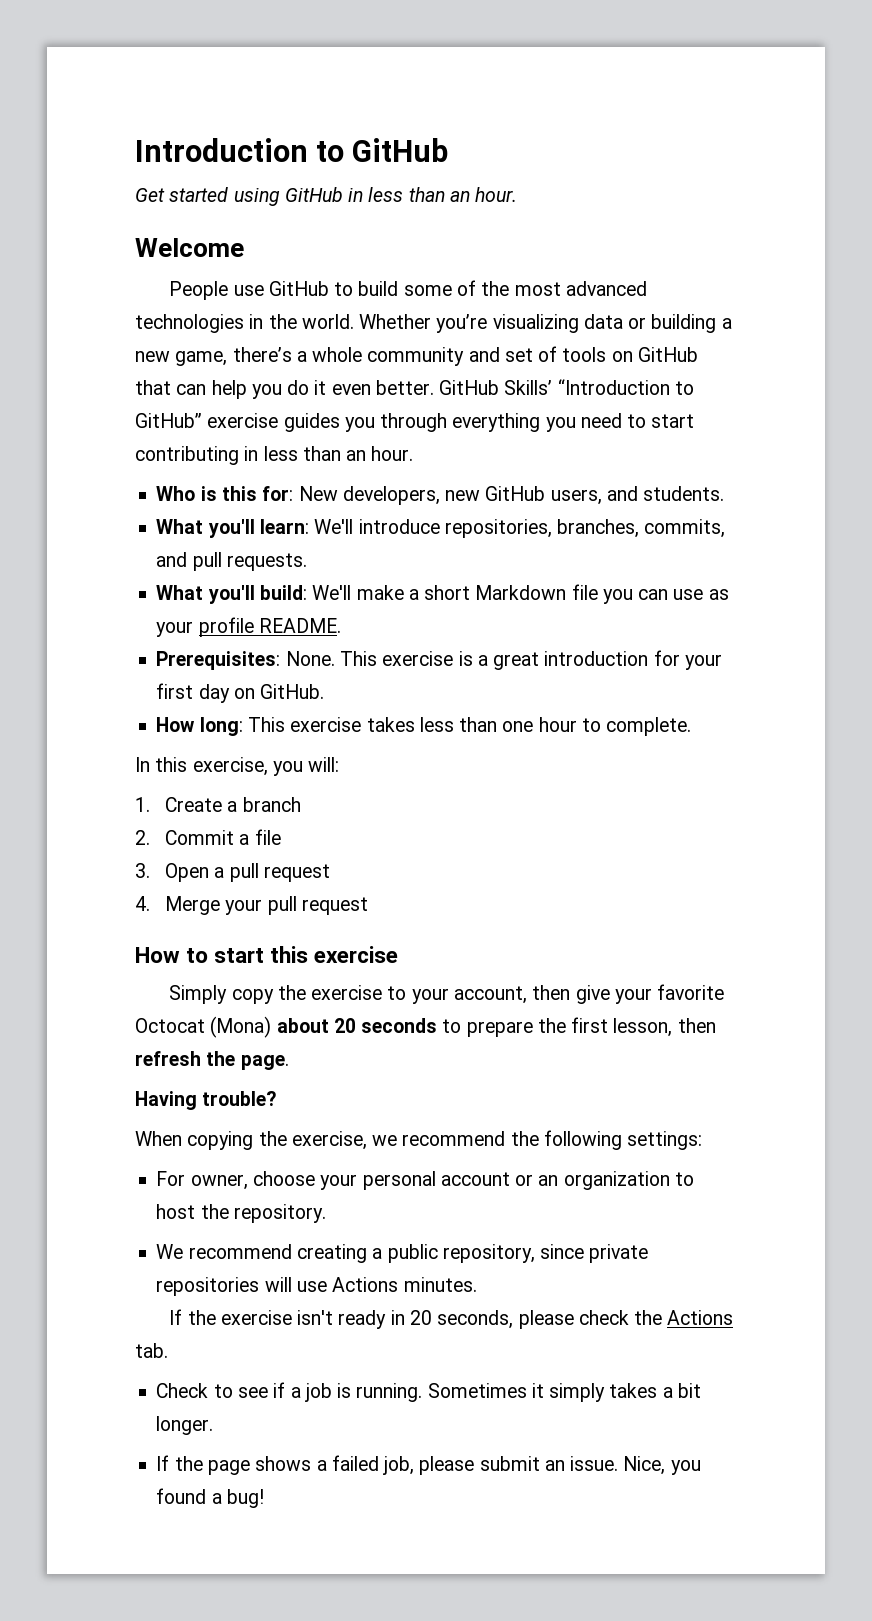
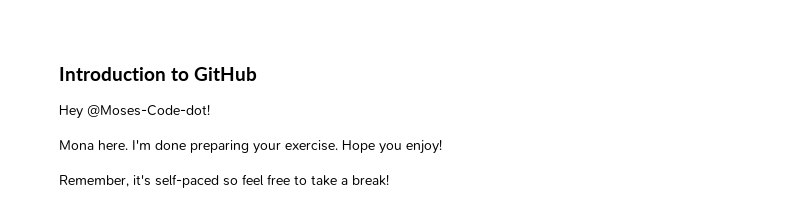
- Get started using GitHub in less than an hour.
- Welcome
- People use GitHub to build some of the most advanced technologies in the world. Whether you’re visualizing data or building a new game, there’s a whole community and set of tools on GitHub that can help you do it even better. GitHub Skills’ “Introduction to GitHub” exercise guides you through everything you need to start contributing in less than an hour.
- Who is this for: New developers, new GitHub users, and students.
- What you'll learn: We'll introduce repositories, branches, commits, and pull requests.
- What you'll build: We'll make a short Markdown file you can use as your profile README.
- Prerequisites: None. This exercise is a great introduction for your first day on GitHub.
- How long: This exercise takes less than one hour to complete.
- In this exercise, you will:
- 1. Create a branch
- 2. Commit a file
- 3. Open a pull request
- 4. Merge your pull request
- How to start this exercise
- Simply copy the exercise to your account, then give your favorite Octocat (Mona) about 20 seconds to prepare the first lesson, then refresh the page.
- Having trouble?
- When copying the exercise, we recommend the following settings:
- For owner, choose your personal account or an organization to host the repository.
- We recommend creating a public repository, since private repositories will use Actions minutes.
- If the exercise isn't ready in 20 seconds, please check the Actions tab.
- Check to see if a job is running. Sometimes it simply takes a bit longer.
- If the page shows a failed job, please submit an issue. Nice, you found a bug!
+ Hey @Moses-Code-dot!
+ Mona here. I'm done preparing your exercise. Hope you enjoy!
+ Remember, it's self-paced so feel free to take a break!

